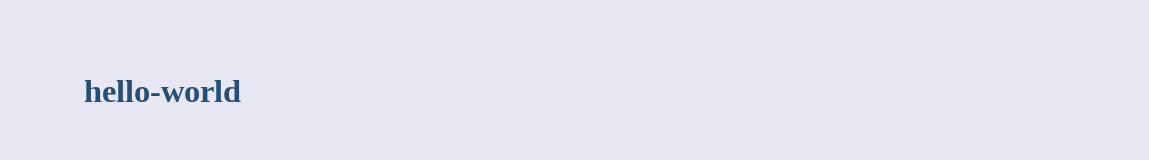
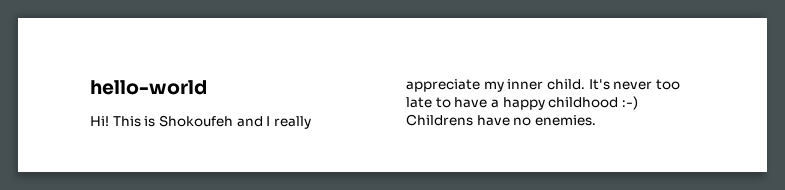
+ Hi! This is Shokoufeh and I really appreciate my inner child. It's never too late to have a happy childhood :-) Childrens have no enemies.

